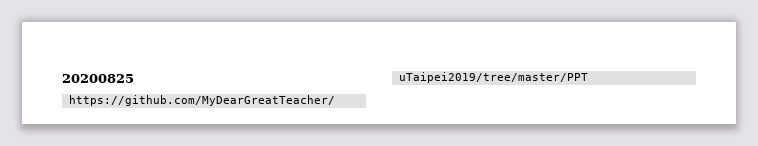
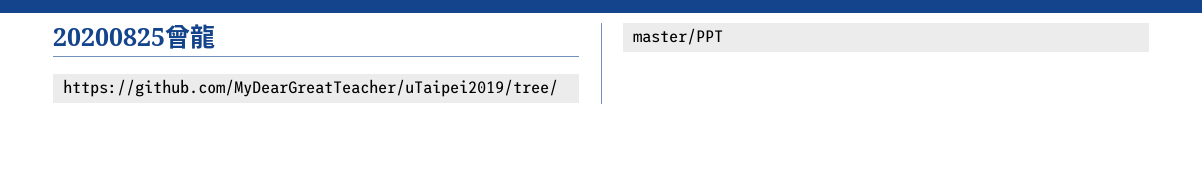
- 20200825
+ 20200825曾龍

